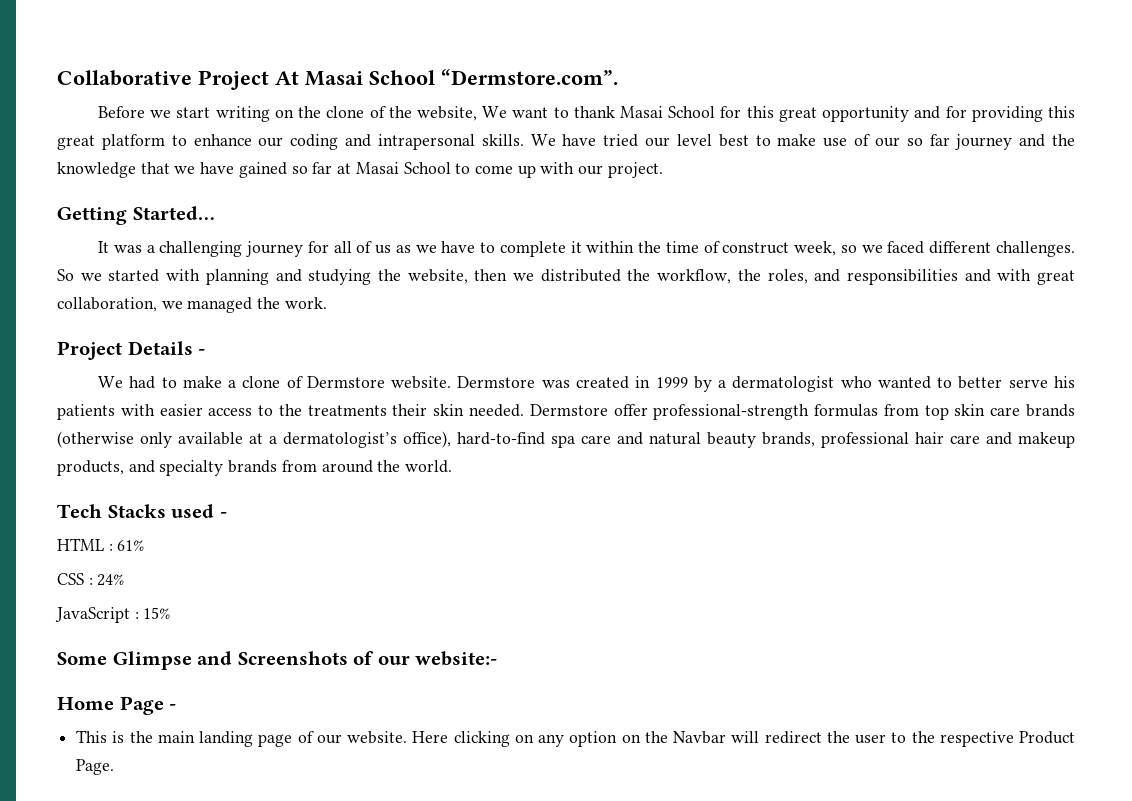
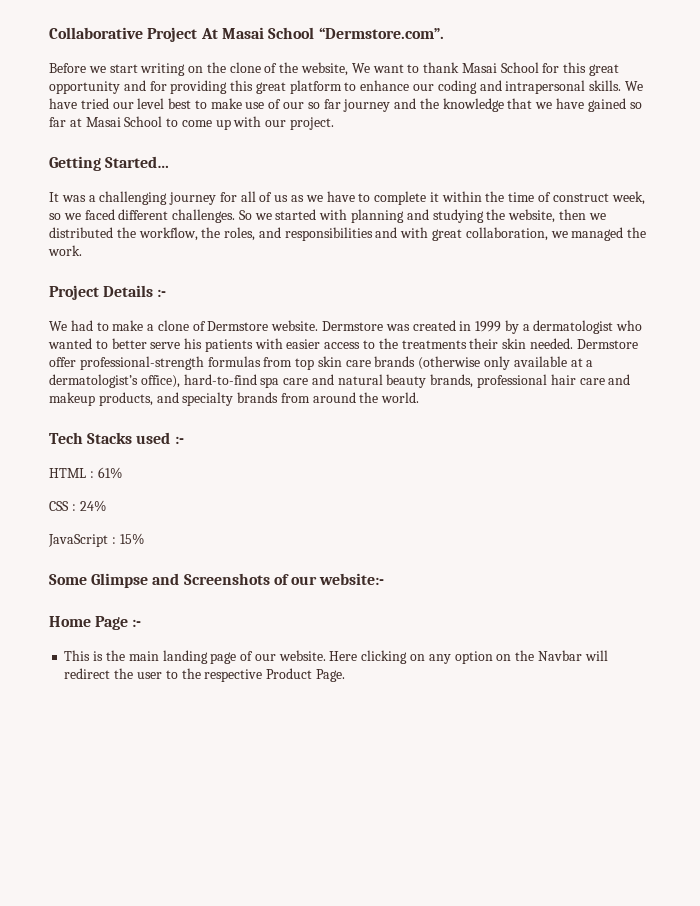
- Project Details -
+ Project Details :-
- Tech Stacks used -
+ Tech Stacks used :-
- Home Page -
+ Home Page :-

